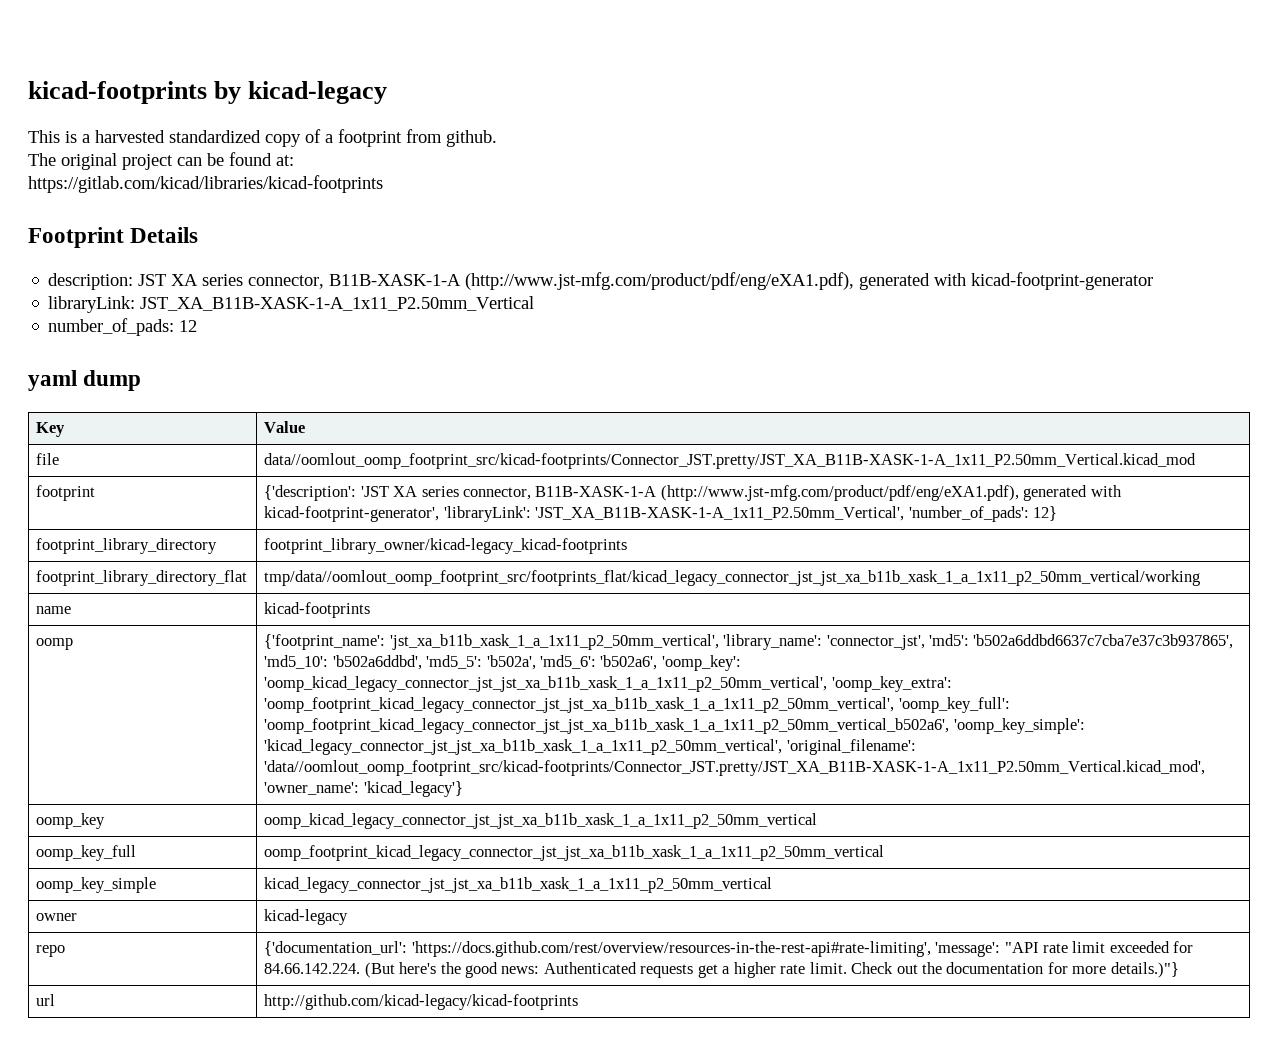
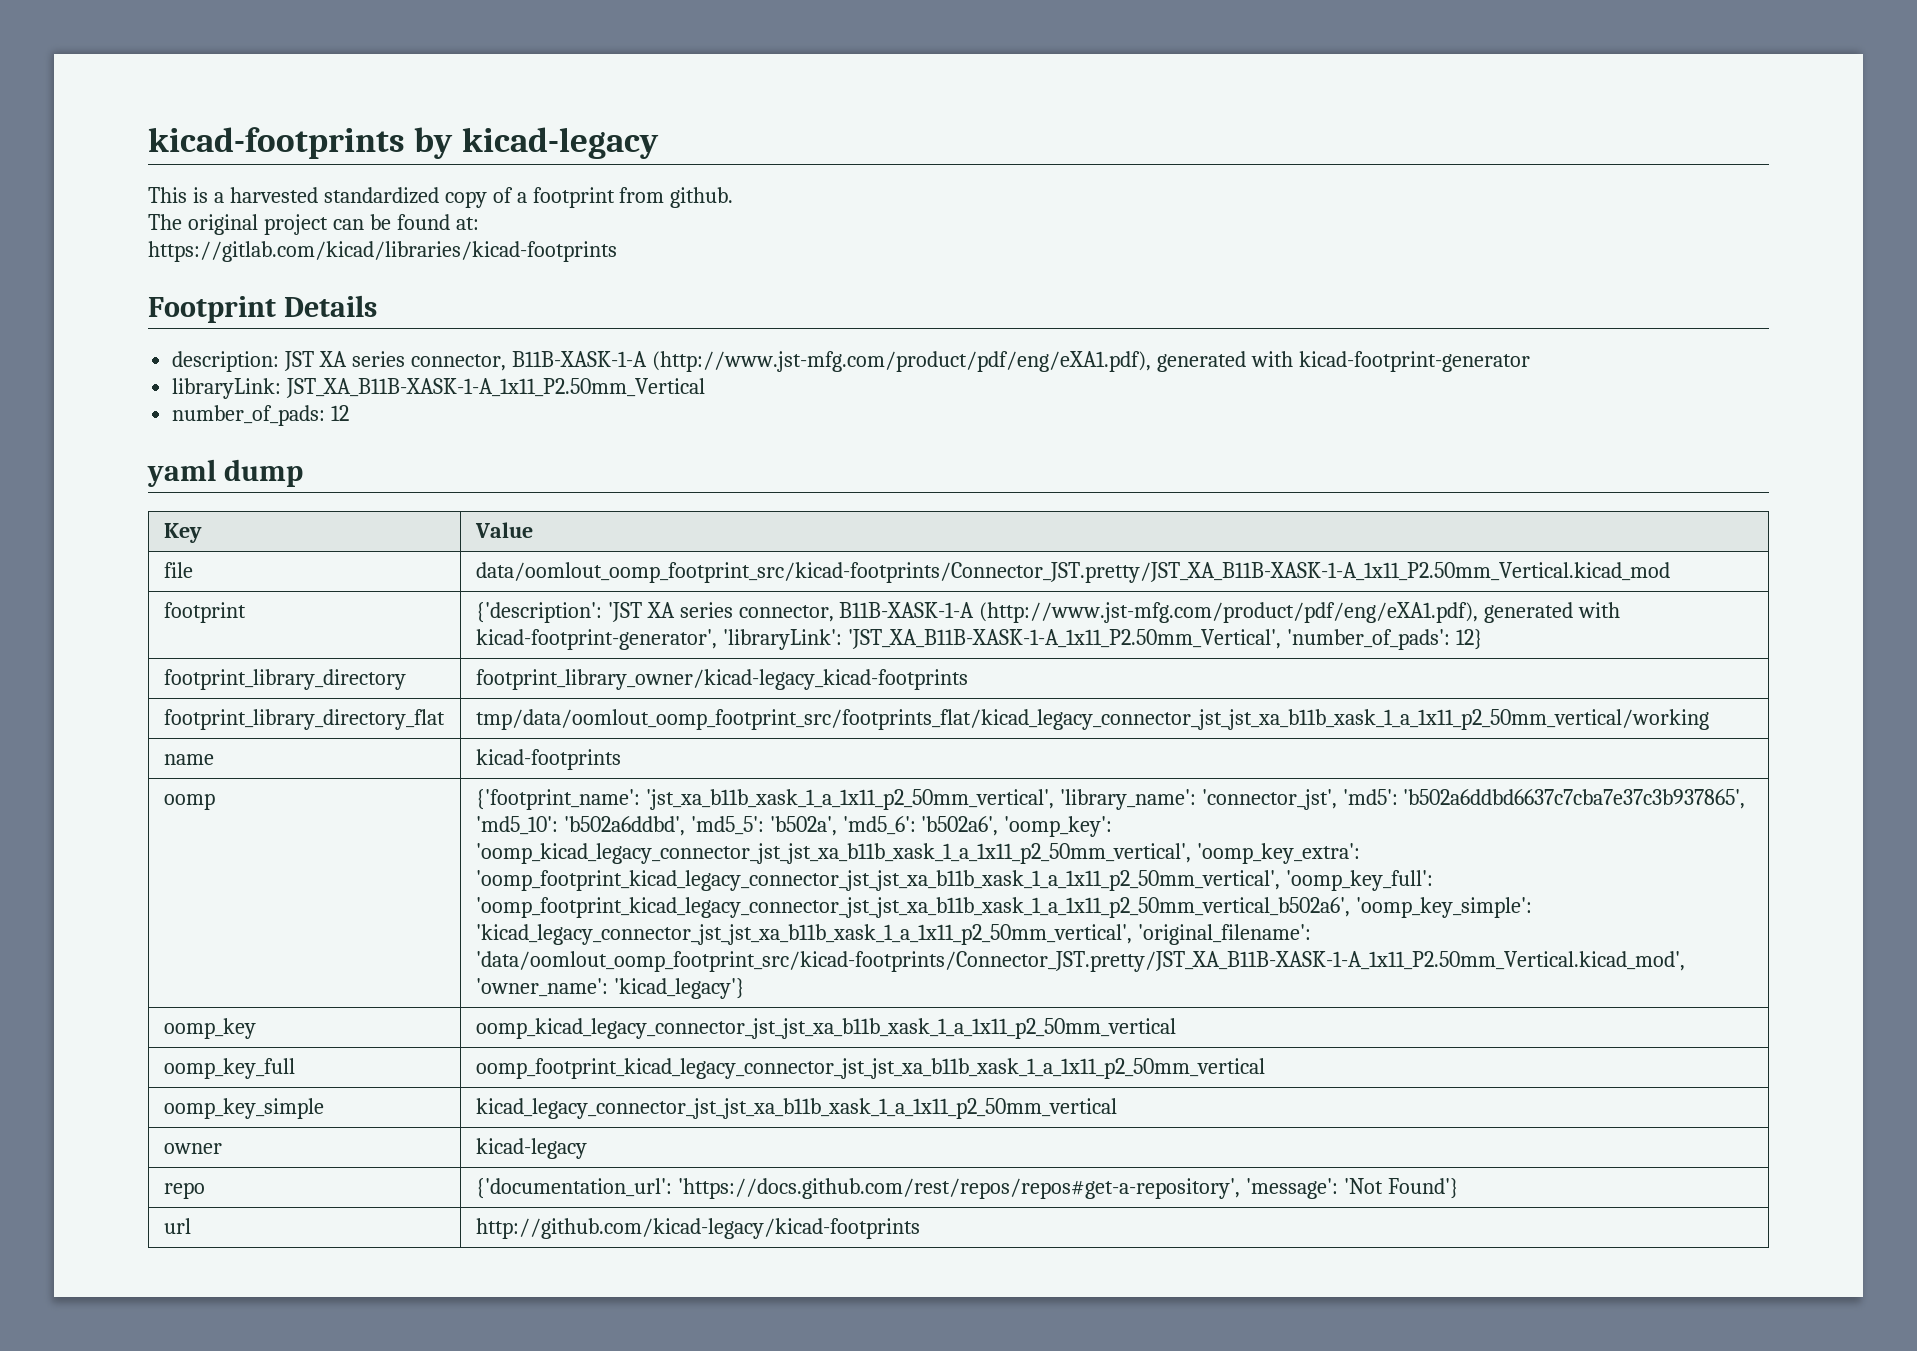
- file | data//oomlout_oomp_footprint_src/kicad-footprints/Connector_JST.pretty/JST_XA_B11B-XASK-1-A_1x11_P2.50mm_Vertical.kicad_mod
+ file | data/oomlout_oomp_footprint_src/kicad-footprints/Connector_JST.pretty/JST_XA_B11B-XASK-1-A_1x11_P2.50mm_Vertical.kicad_mod
- footprint_library_directory_flat | tmp/data//oomlout_oomp_footprint_src/footprints_flat/kicad_legacy_connector_jst_jst_xa_b11b_xask_1_a_1x11_p2_50mm_vertical/working
+ footprint_library_directory_flat | tmp/data/oomlout_oomp_footprint_src/footprints_flat/kicad_legacy_connector_jst_jst_xa_b11b_xask_1_a_1x11_p2_50mm_vertical/working
- oomp | {'footprint_name': 'jst_xa_b11b_xask_1_a_1x11_p2_50mm_vertical', 'library_name': 'connector_jst', 'md5': 'b502a6ddbd6637c7cba7e37c3b937865', 'md5_10': 'b502a6ddbd', 'md5_5': 'b502a', 'md5_6': 'b502a6', 'oomp_key': 'oomp_kicad_legacy_connector_jst_jst_xa_b11b_xask_1_a_1x11_p2_50mm_vertical', 'oomp_key_extra': 'oomp_footprint_kicad_legacy_connector_jst_jst_xa_b11b_xask_1_a_1x11_p2_50mm_vertical', 'oomp_key_full': 'oomp_footprint_kicad_legacy_connector_jst_jst_xa_b11b_xask_1_a_1x11_p2_50mm_vertical_b502a6', 'oomp_key_simple': 'kicad_legacy_connector_jst_jst_xa_b11b_xask_1_a_1x11_p2_50mm_vertical', 'original_filename': 'data//oomlout_oomp_footprint_src/kicad-footprints/Connector_JST.pretty/JST_XA_B11B-XASK-1-A_1x11_P2.50mm_Vertical.kicad_mod', 'owner_name': 'kicad_legacy'}
+ oomp | {'footprint_name': 'jst_xa_b11b_xask_1_a_1x11_p2_50mm_vertical', 'library_name': 'connector_jst', 'md5': 'b502a6ddbd6637c7cba7e37c3b937865', 'md5_10': 'b502a6ddbd', 'md5_5': 'b502a', 'md5_6': 'b502a6', 'oomp_key': 'oomp_kicad_legacy_connector_jst_jst_xa_b11b_xask_1_a_1x11_p2_50mm_vertical', 'oomp_key_extra': 'oomp_footprint_kicad_legacy_connector_jst_jst_xa_b11b_xask_1_a_1x11_p2_50mm_vertical', 'oomp_key_full': 'oomp_footprint_kicad_legacy_connector_jst_jst_xa_b11b_xask_1_a_1x11_p2_50mm_vertical_b502a6', 'oomp_key_simple': 'kicad_legacy_connector_jst_jst_xa_b11b_xask_1_a_1x11_p2_50mm_vertical', 'original_filename': 'data/oomlout_oomp_footprint_src/kicad-footprints/Connector_JST.pretty/JST_XA_B11B-XASK-1-A_1x11_P2.50mm_Vertical.kicad_mod', 'owner_name': 'kicad_legacy'}
- repo | {'documentation_url': 'https://docs.github.com/rest/overview/resources-in-the-rest-api#rate-limiting', 'message': "API rate limit exceeded for 84.66.142.224. (But here's the good news: Authenticated requests get a higher rate limit. Check out the documentation for more details.)"}
+ repo | {'documentation_url': 'https://docs.github.com/rest/repos/repos#get-a-repository', 'message': 'Not Found'}

